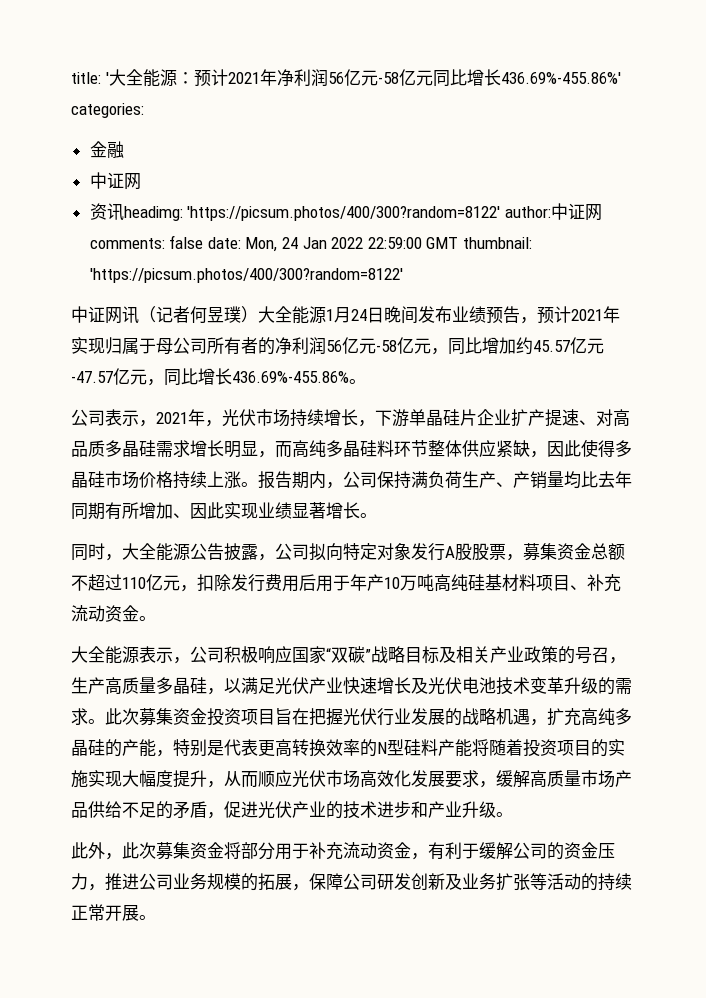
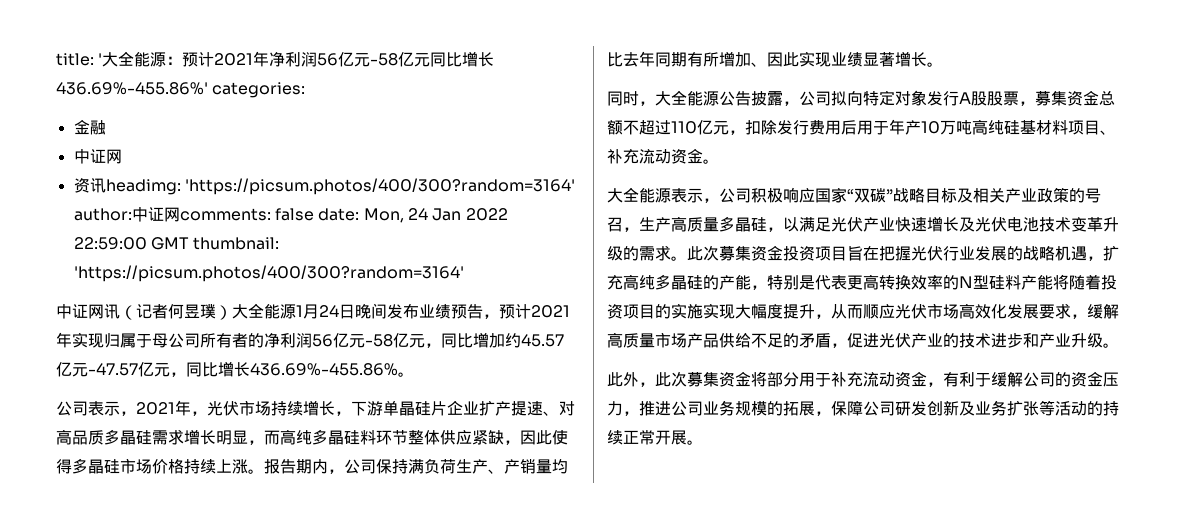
- 资讯headimg: 'https://picsum.photos/400/300?random=8122' author:中证网comments: false date: Mon, 24 Jan 2022 22:59:00 GMT thumbnail: 'https://picsum.photos/400/300?random=8122'
+ 资讯headimg: 'https://picsum.photos/400/300?random=3164' author:中证网comments: false date: Mon, 24 Jan 2022 22:59:00 GMT thumbnail: 'https://picsum.photos/400/300?random=3164'

